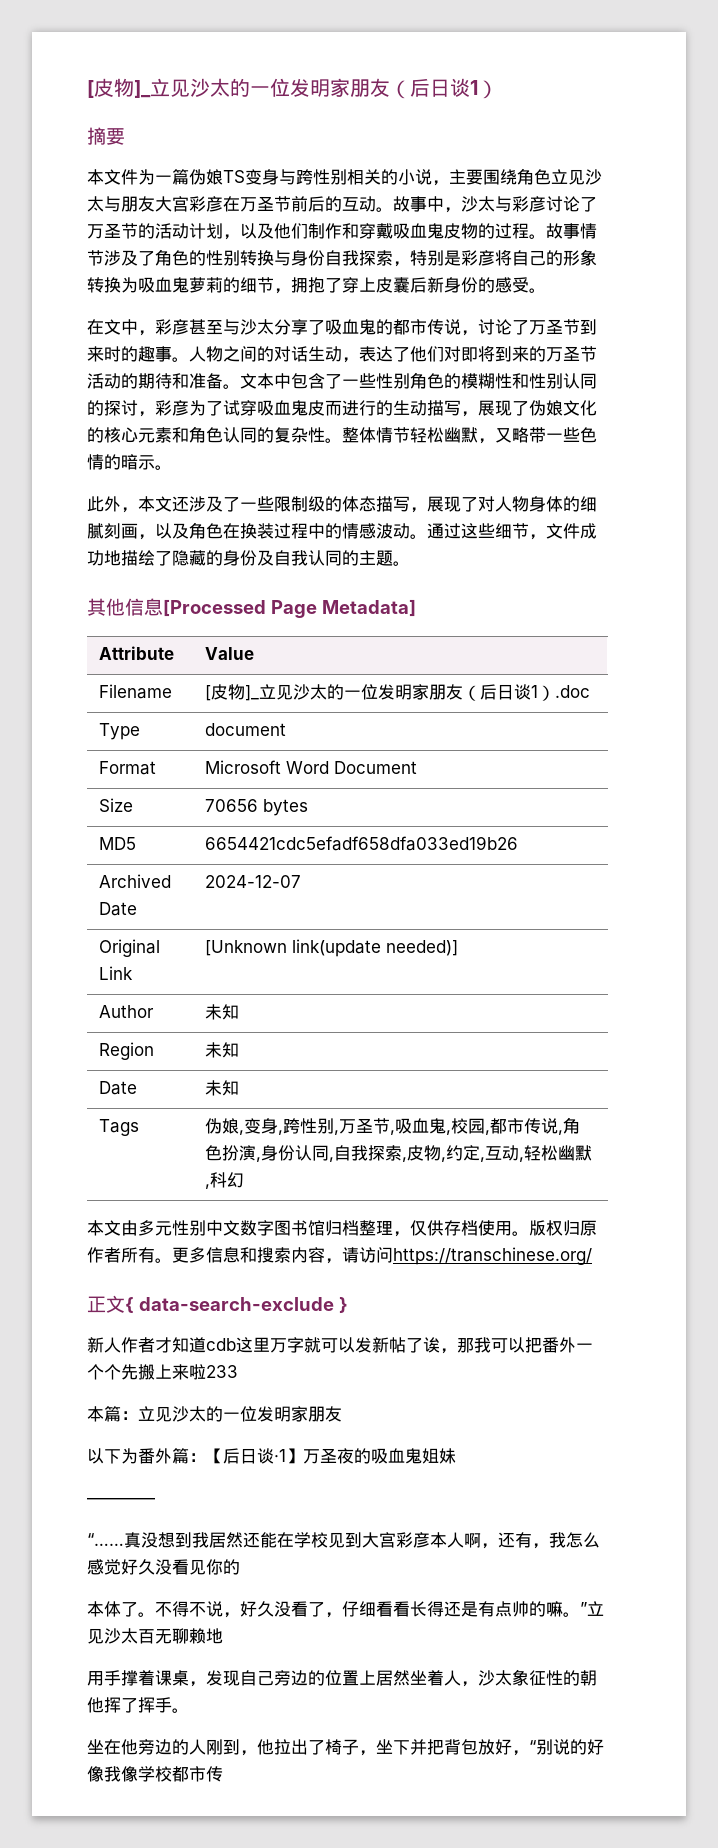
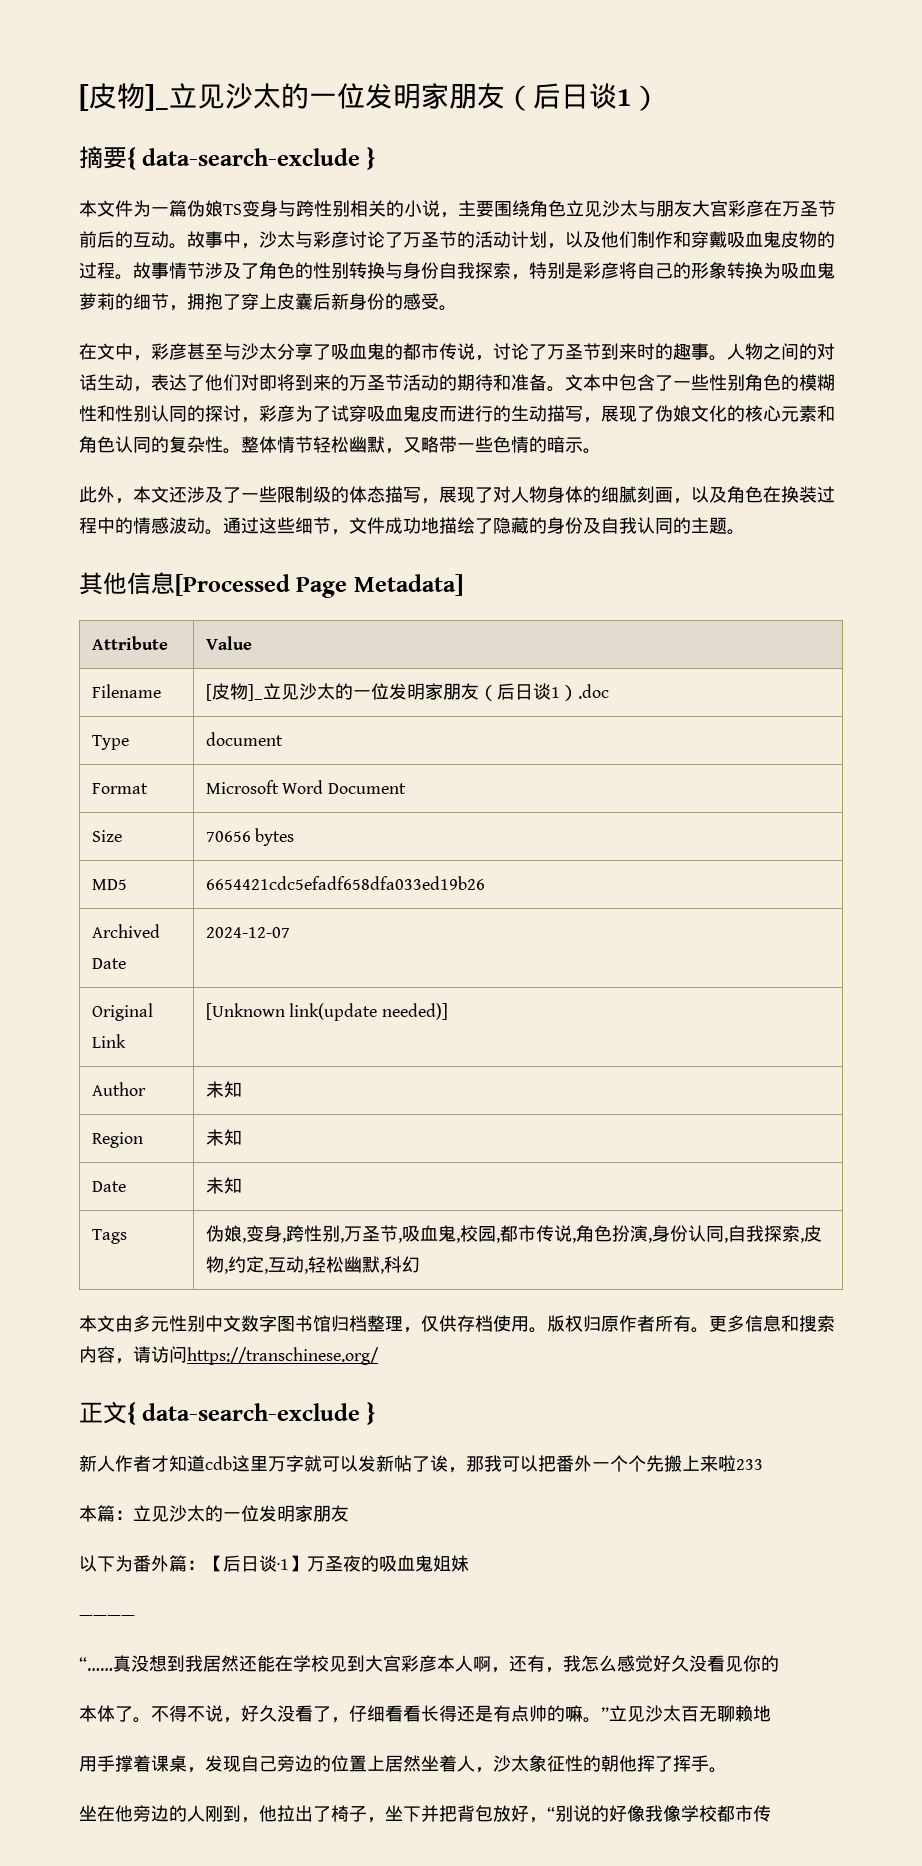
- 摘要
+ 摘要{ data-search-exclude }

